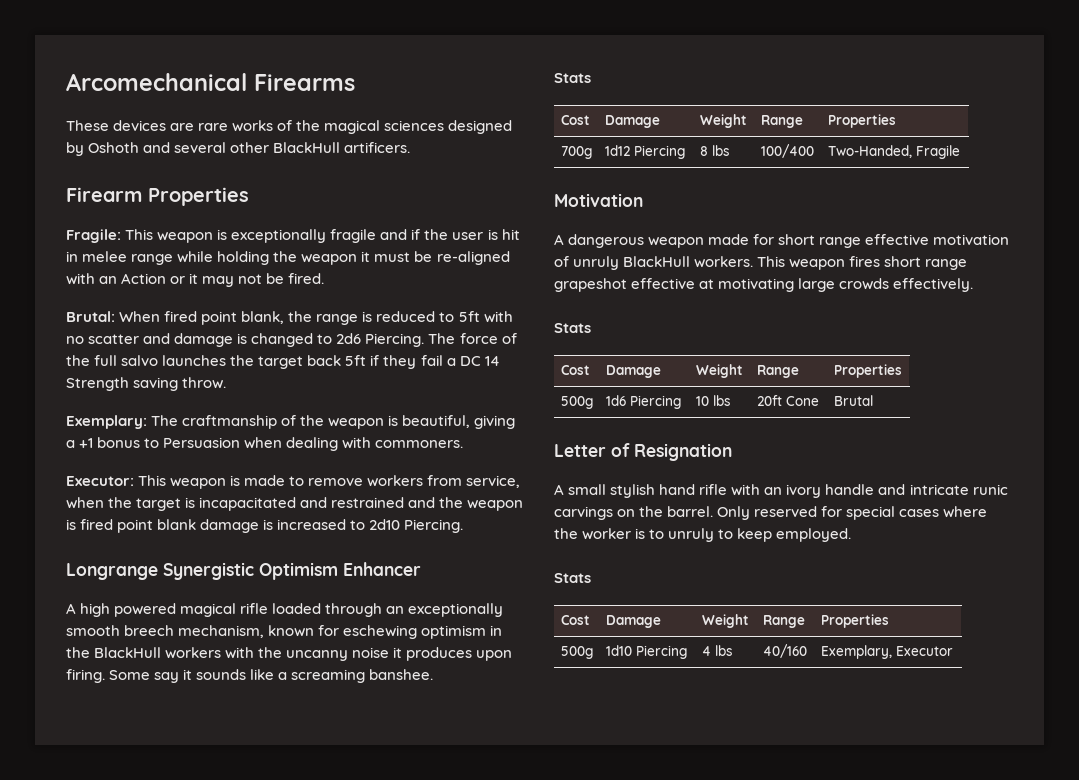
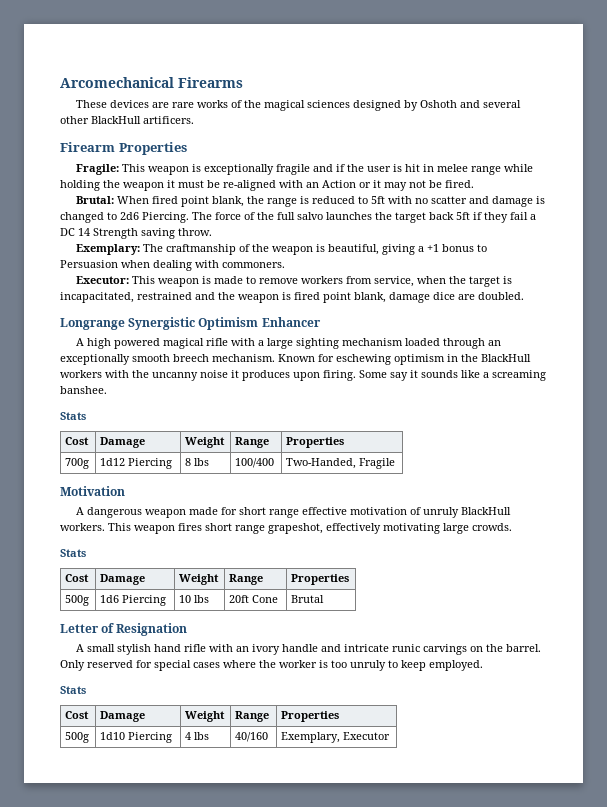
- Executor: This weapon is made to remove workers from service, when the target is incapacitated and restrained and the weapon is fired point blank damage is increased to 2d10 Piercing.
+ Executor: This weapon is made to remove workers from service, when the target is incapacitated, restrained and the weapon is fired point blank, damage dice are doubled.
- A high powered magical rifle loaded through an exceptionally smooth breech mechanism, known for eschewing optimism in the BlackHull workers with the uncanny noise it produces upon firing.
+ A high powered magical rifle with a large sighting mechanism loaded through an exceptionally smooth breech mechanism. Known for eschewing optimism in the BlackHull workers with the uncanny noise it produces upon firing.
- This weapon fires short range grapeshot effective at motivating large crowds effectively.
+ This weapon fires short range grapeshot, effectively motivating large crowds.
- Only reserved for special cases where the worker is to unruly to keep employed.
+ Only reserved for special cases where the worker is too unruly to keep employed.

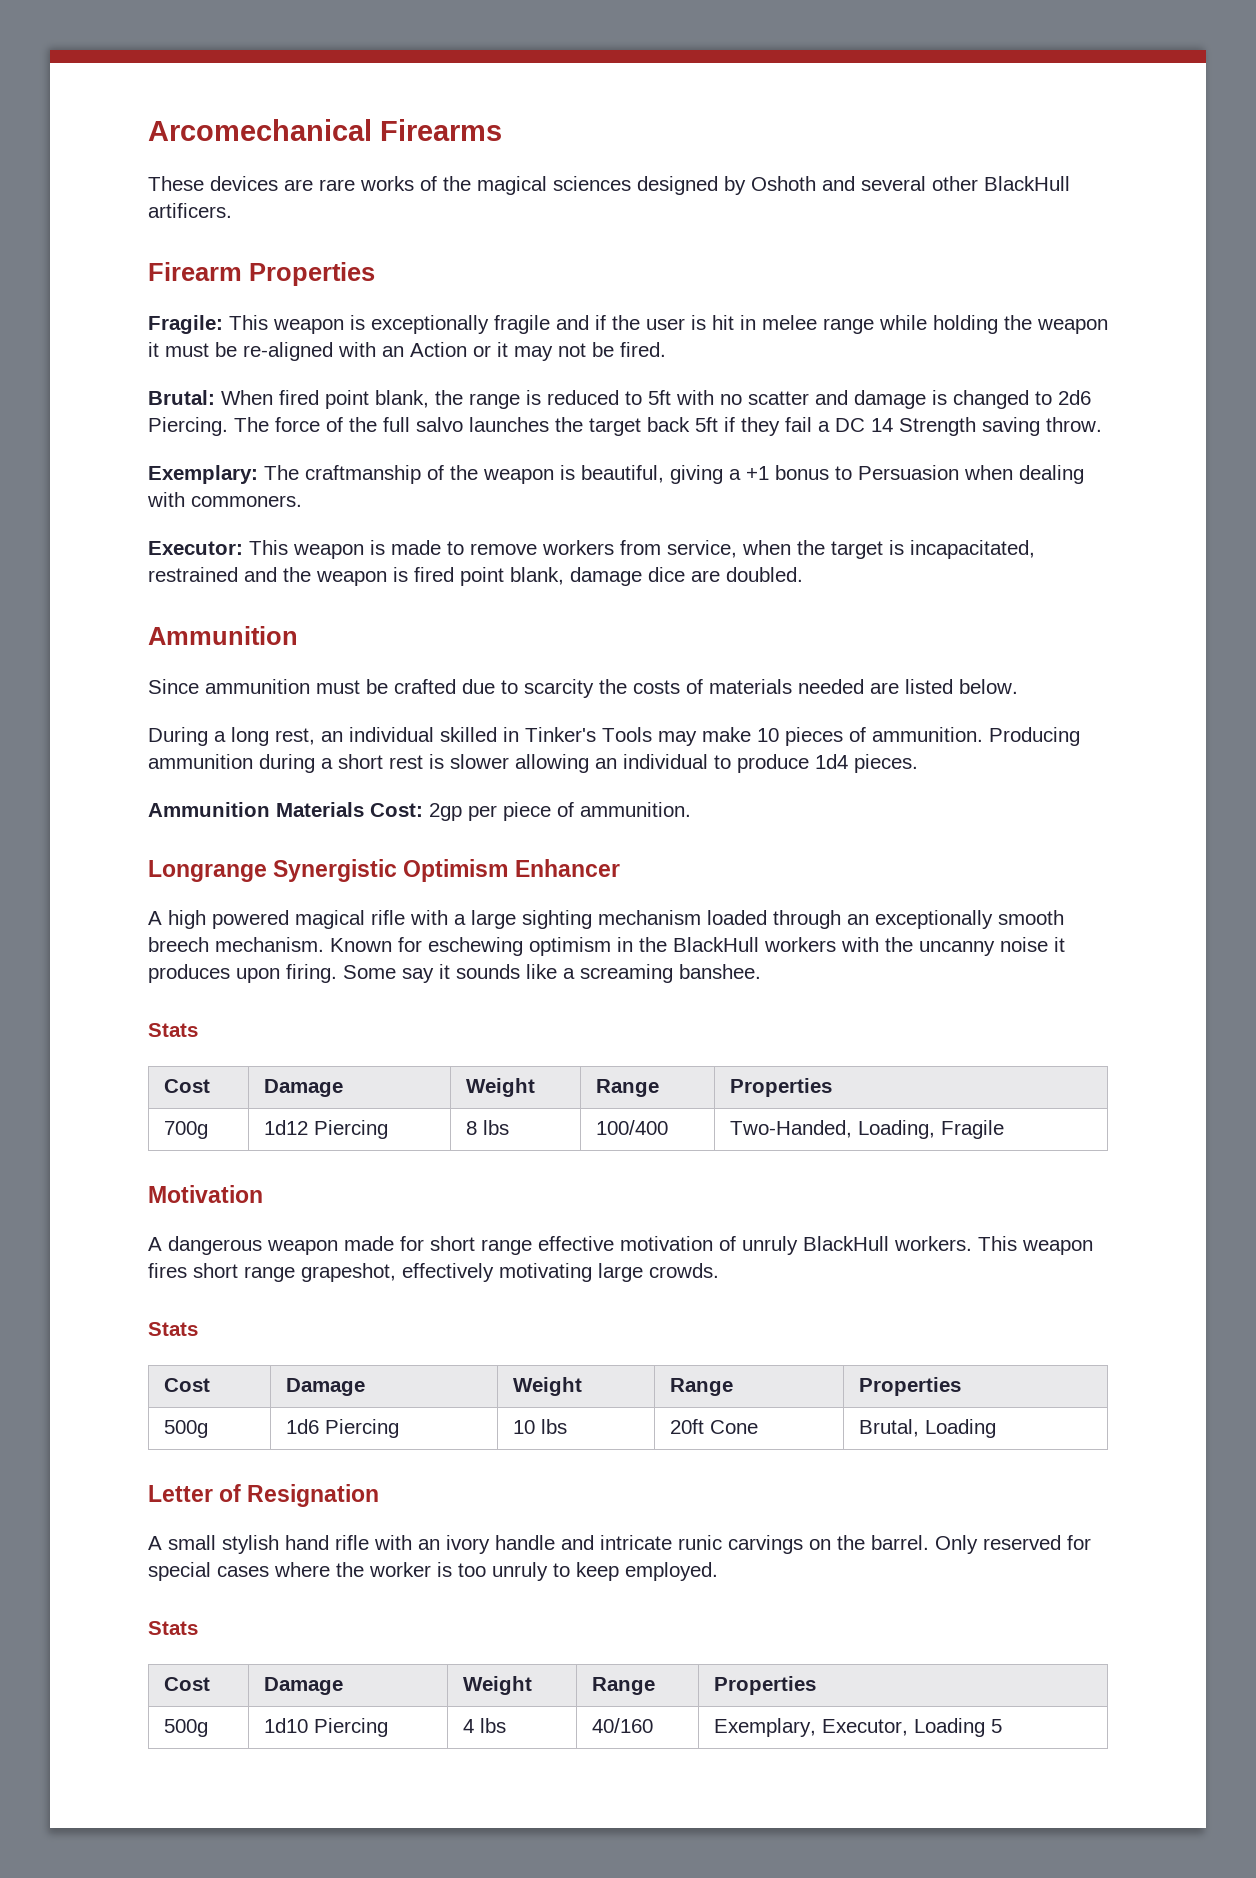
  Executor: This weapon is made to remove workers from service, when the target is incapacitated, restrained and the weapon is fired point blank, damage dice are doubled.
+ Ammunition
+ Since ammunition must be crafted due to scarcity the costs of materials needed are listed below.
+ During a long rest, an individual skilled in Tinker's Tools may make 10 pieces of ammunition. Producing ammunition during a short rest is slower allowing an individual to produce 1d4 pieces.
+ Ammunition Materials Cost: 2gp per piece of ammunition.
- 700g | 1d12 Piercing | 8 lbs | 100/400 | Two-Handed, Fragile
+ 700g | 1d12 Piercing | 8 lbs | 100/400 | Two-Handed, Loading, Fragile
- 500g | 1d6 Piercing | 10 lbs | 20ft Cone | Brutal
+ 500g | 1d6 Piercing | 10 lbs | 20ft Cone | Brutal, Loading
- 500g | 1d10 Piercing | 4 lbs | 40/160 | Exemplary, Executor
+ 500g | 1d10 Piercing | 4 lbs | 40/160 | Exemplary, Executor, Loading 5

